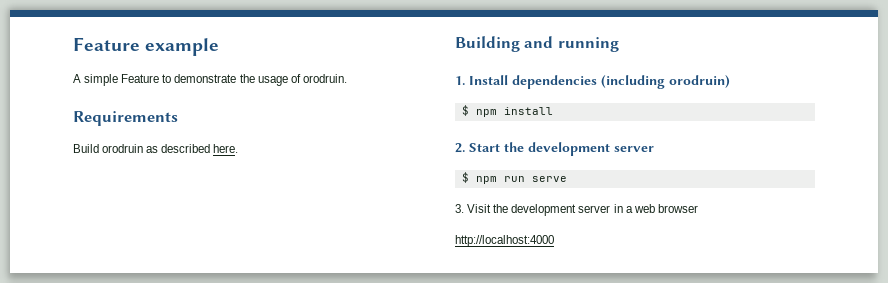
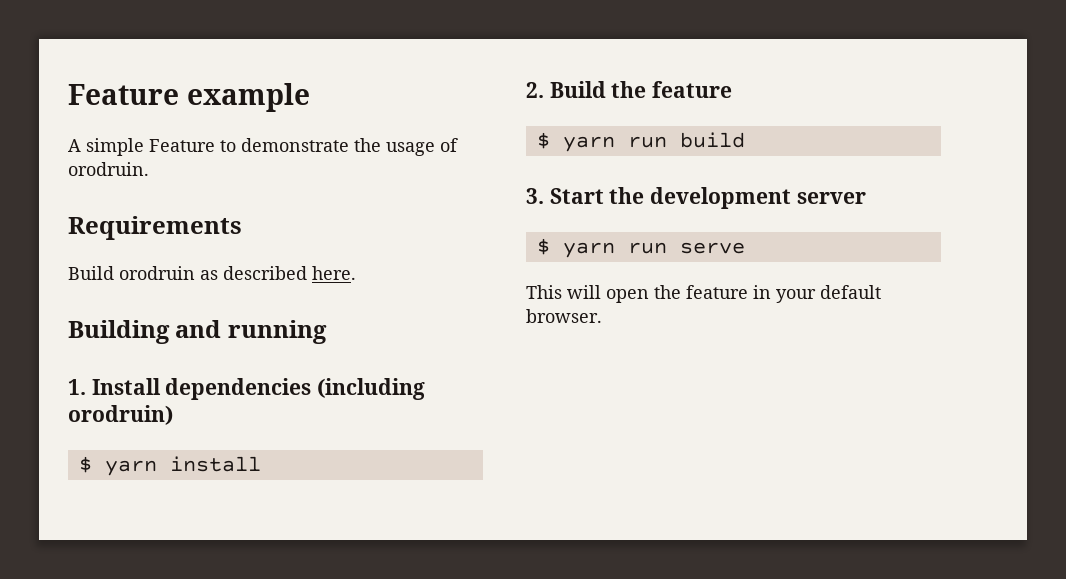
- $ npm install
+ $ yarn install
- 2. Start the development server
+ 2. Build the feature
+ $ yarn run build
+ 3. Start the development server
- $ npm run serve
+ $ yarn run serve
- 3. Visit the development server in a web browser
- http://localhost:4000
+ This will open the feature in your default browser.

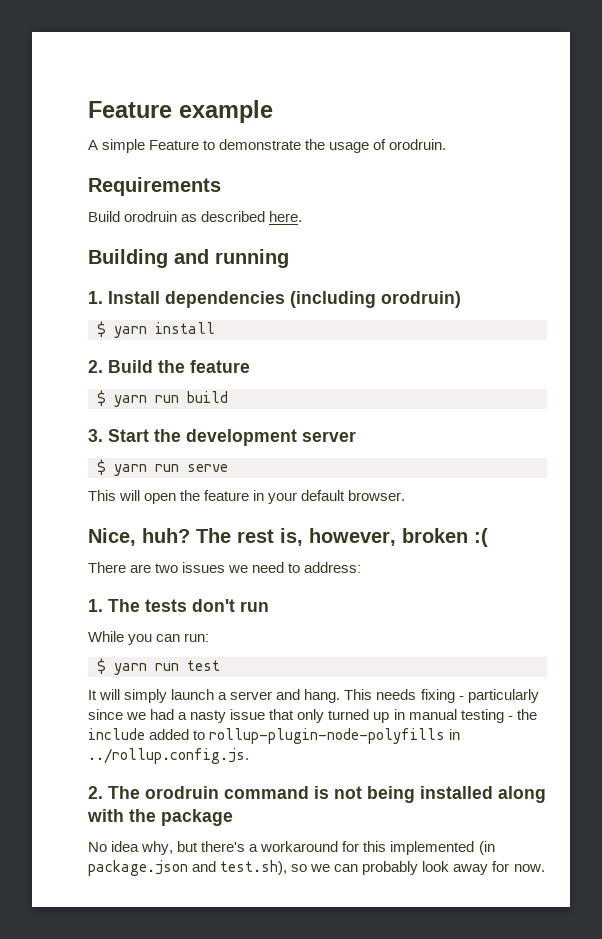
+ Nice, huh? The rest is, however, broken :(
+ There are two issues we need to address:
+ 1. The tests don't run
+ While you can run:
+ $ yarn run test
+ It will simply launch a server and hang. This needs fixing - particularly since we had a nasty issue that only turned up in manual testing - the include added to rollup-plugin-node-polyfills in ../rollup.config.js.
+ 2. The orodruin command is not being installed along with the package
+ No idea why, but there's a workaround for this implemented (in package.json and test.sh), so we can probably look away for now.

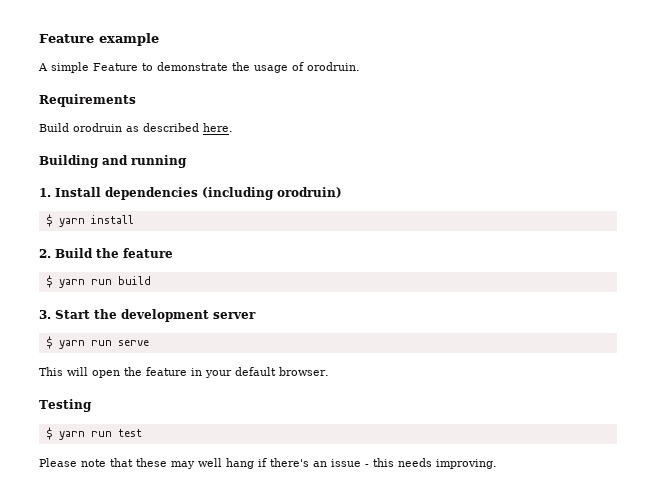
- Nice, huh? The rest is, however, broken :(
- There are two issues we need to address:
- 1. The tests don't run
- While you can run:
+ Testing
  $ yarn run test
- It will simply launch a server and hang. This needs fixing - particularly since we had a nasty issue that only turned up in manual testing - the include added to rollup-plugin-node-polyfills in ../rollup.config.js.
- 2. The orodruin command is not being installed along with the package
- No idea why, but there's a workaround for this implemented (in package.json and test.sh), so we can probably look away for now.
+ Please note that these may well hang if there's an issue - this needs improving.

